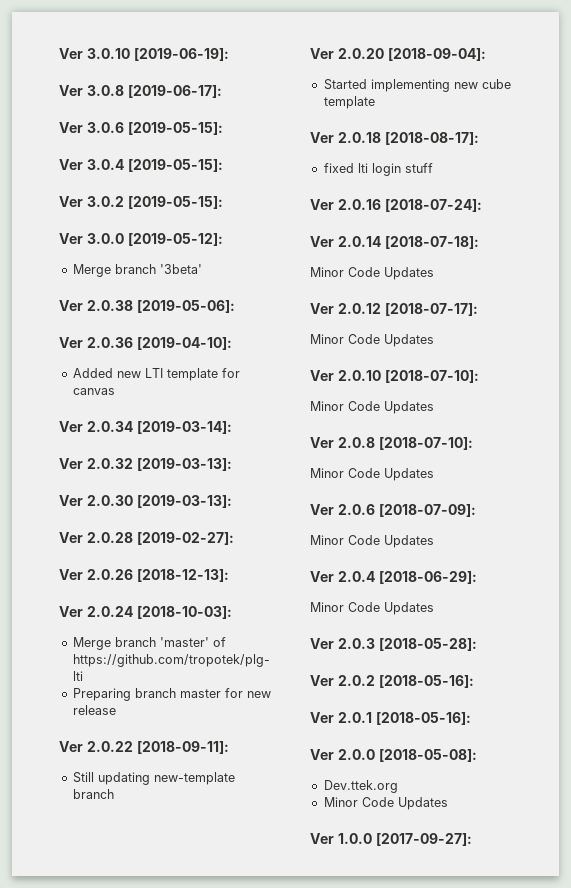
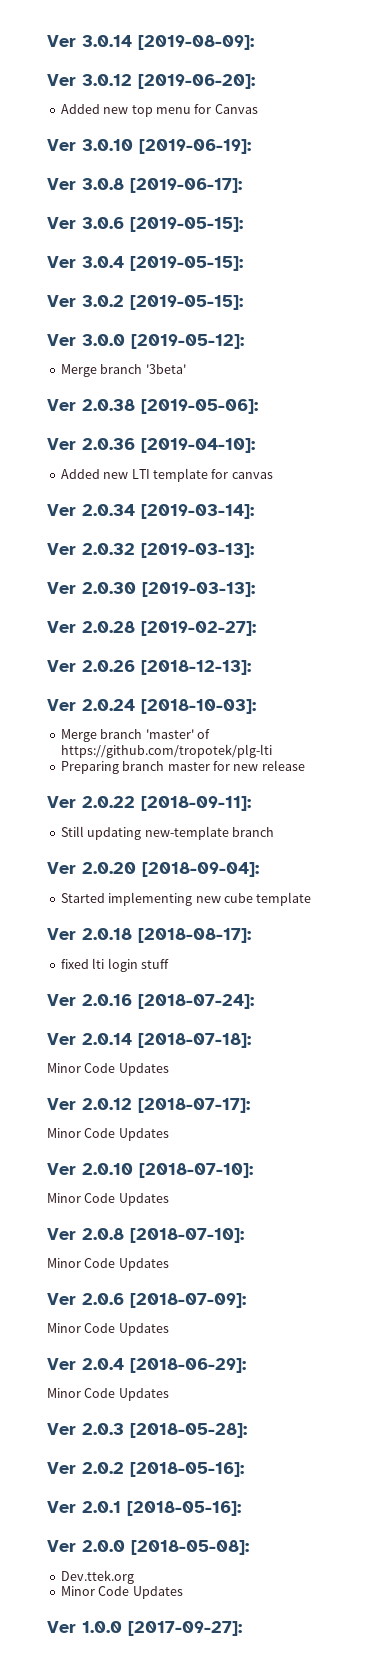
+ Ver 3.0.14 [2019-08-09]:
+ Ver 3.0.12 [2019-06-20]:
+ Added new top menu for Canvas

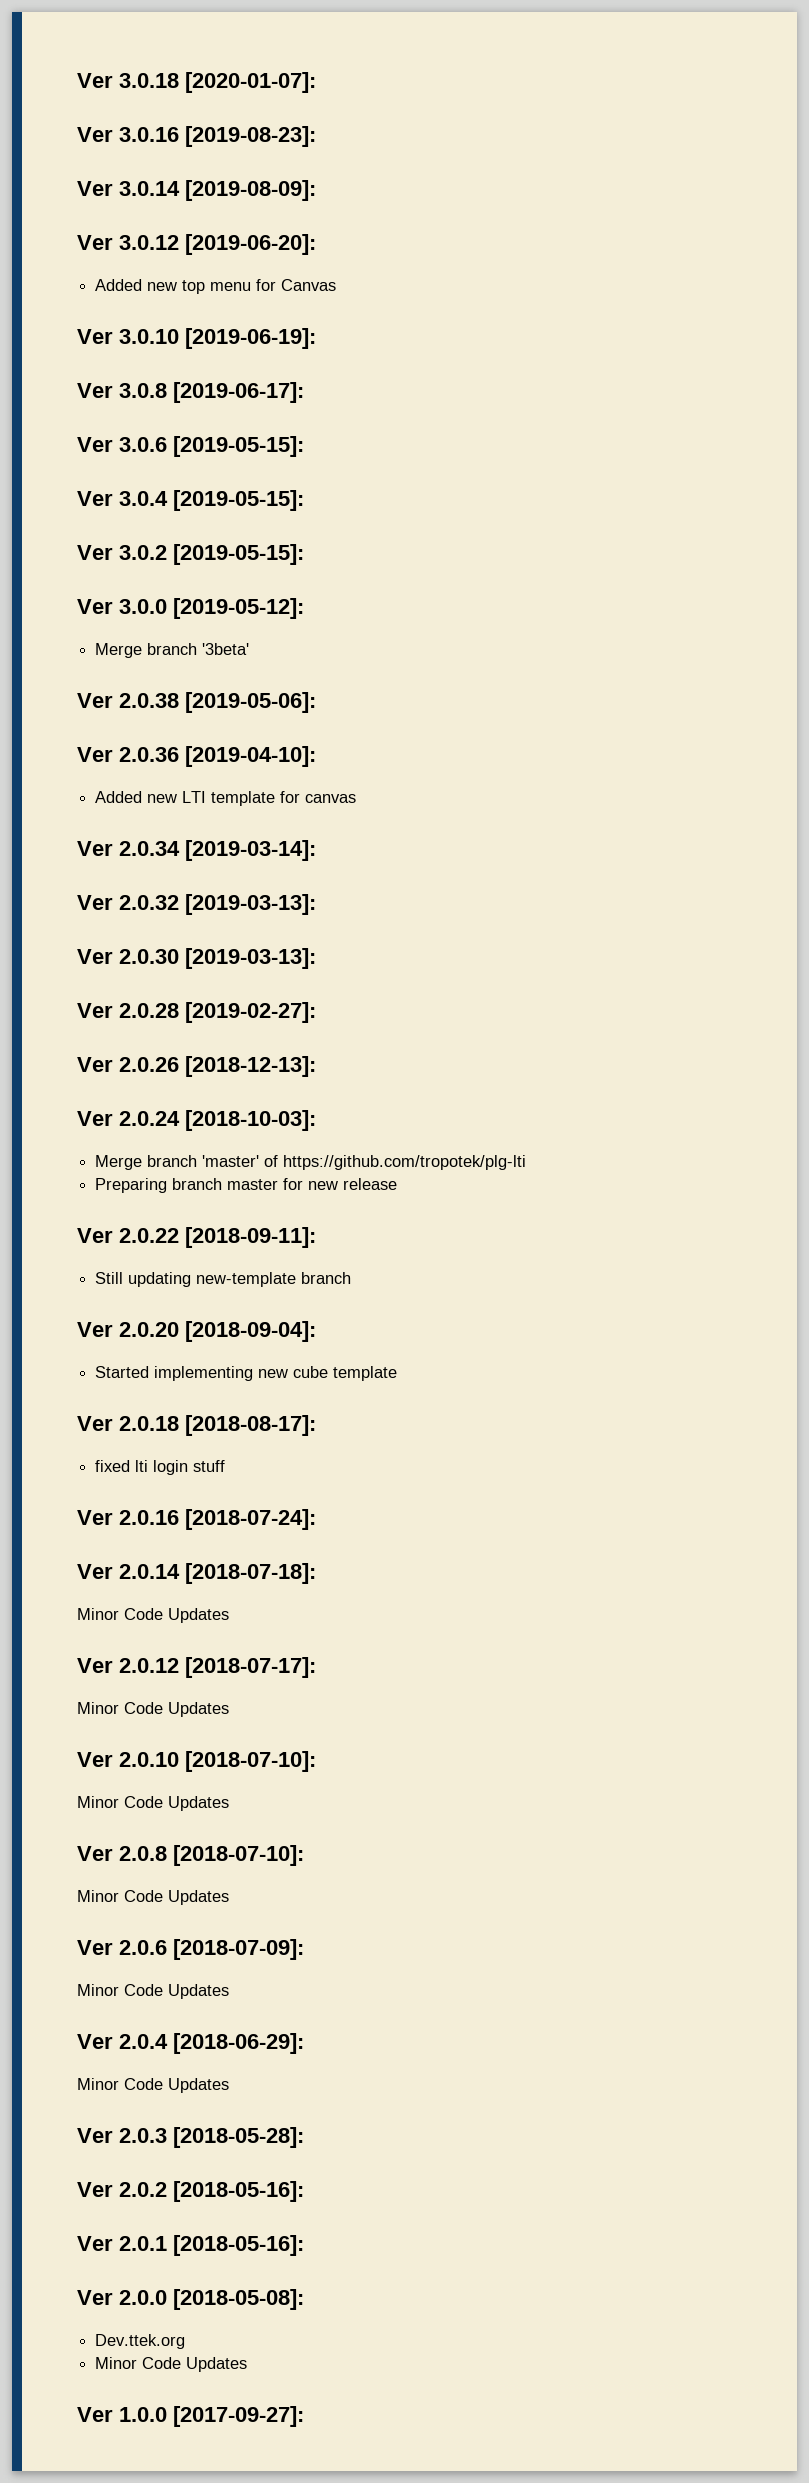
+ Ver 3.0.18 [2020-01-07]:
+ Ver 3.0.16 [2019-08-23]:

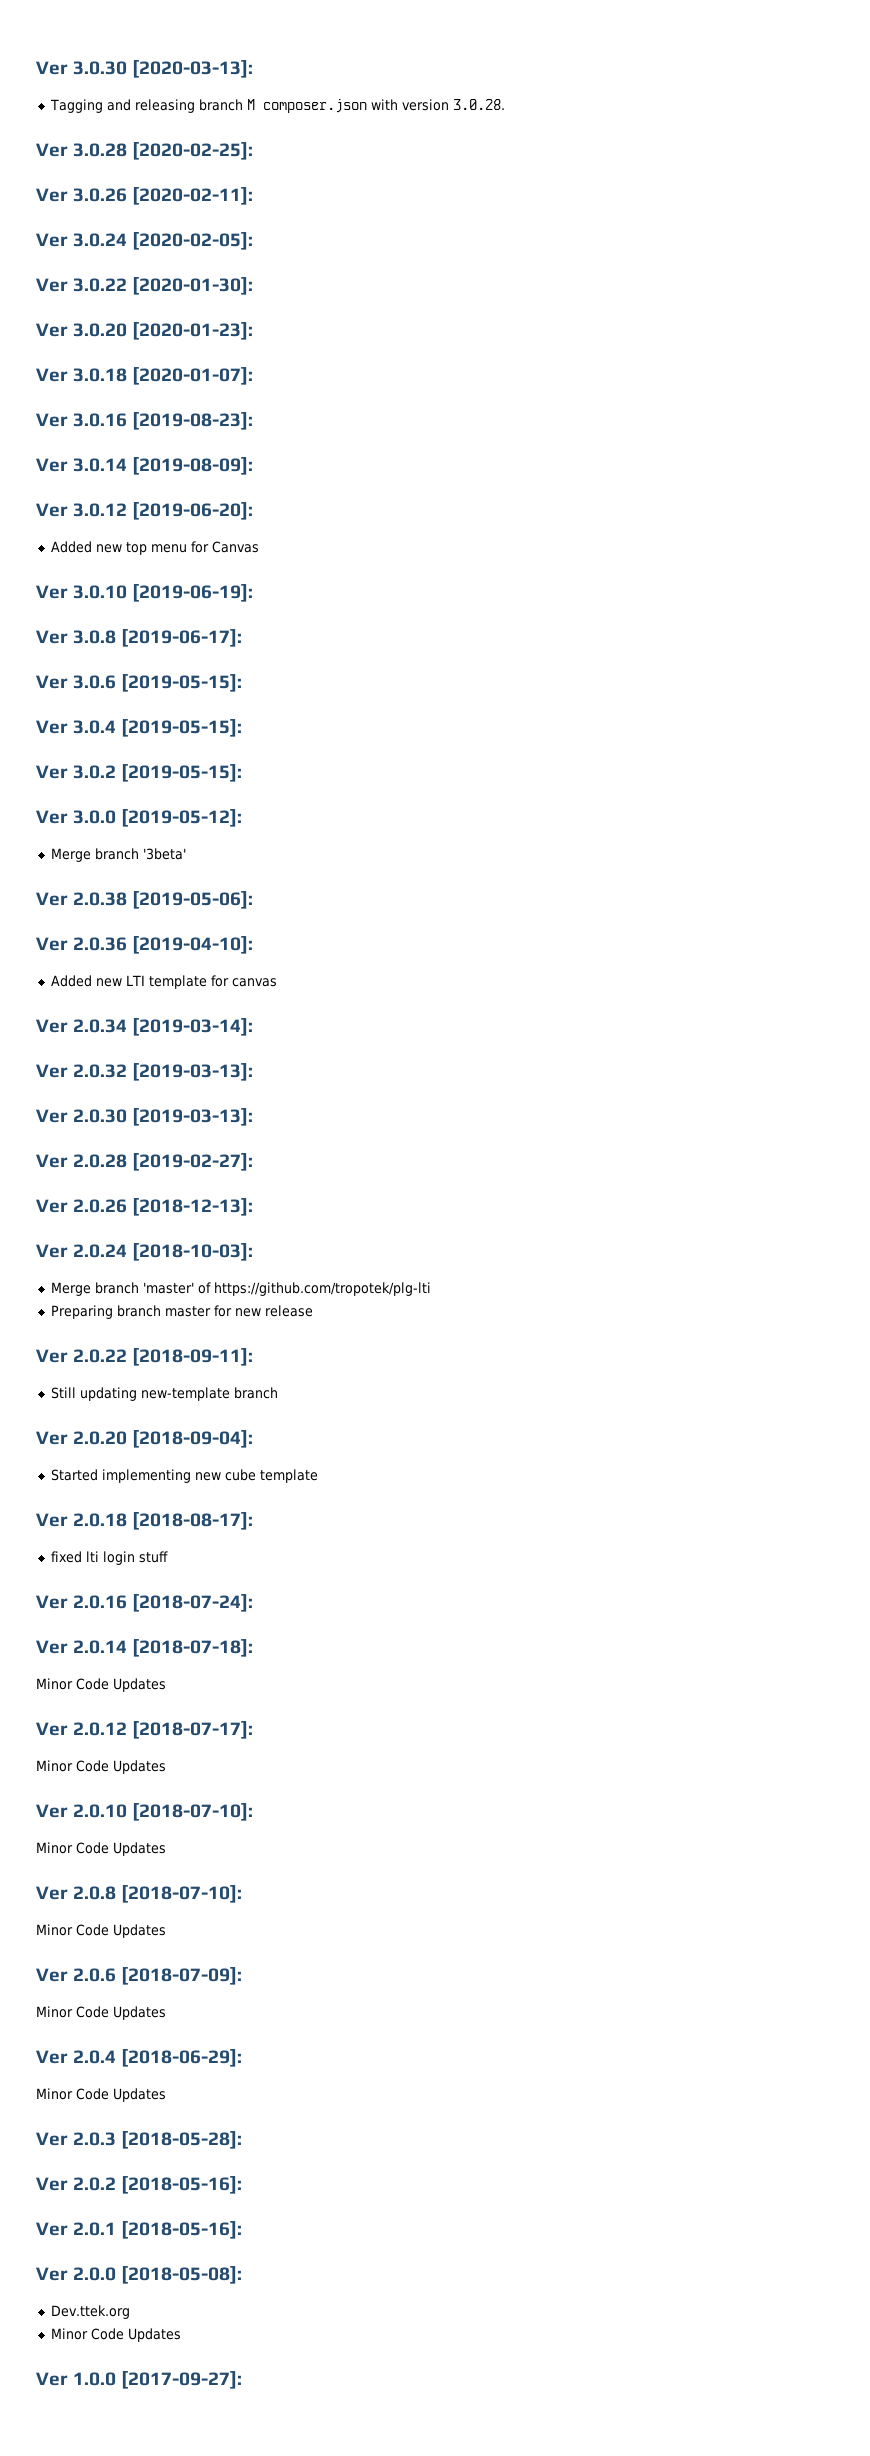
+ Ver 3.0.30 [2020-03-13]:
+ Tagging and releasing branch M composer.json with version 3.0.28.
+ Ver 3.0.28 [2020-02-25]:
+ Ver 3.0.26 [2020-02-11]:
+ Ver 3.0.24 [2020-02-05]:
+ Ver 3.0.22 [2020-01-30]:
+ Ver 3.0.20 [2020-01-23]:

